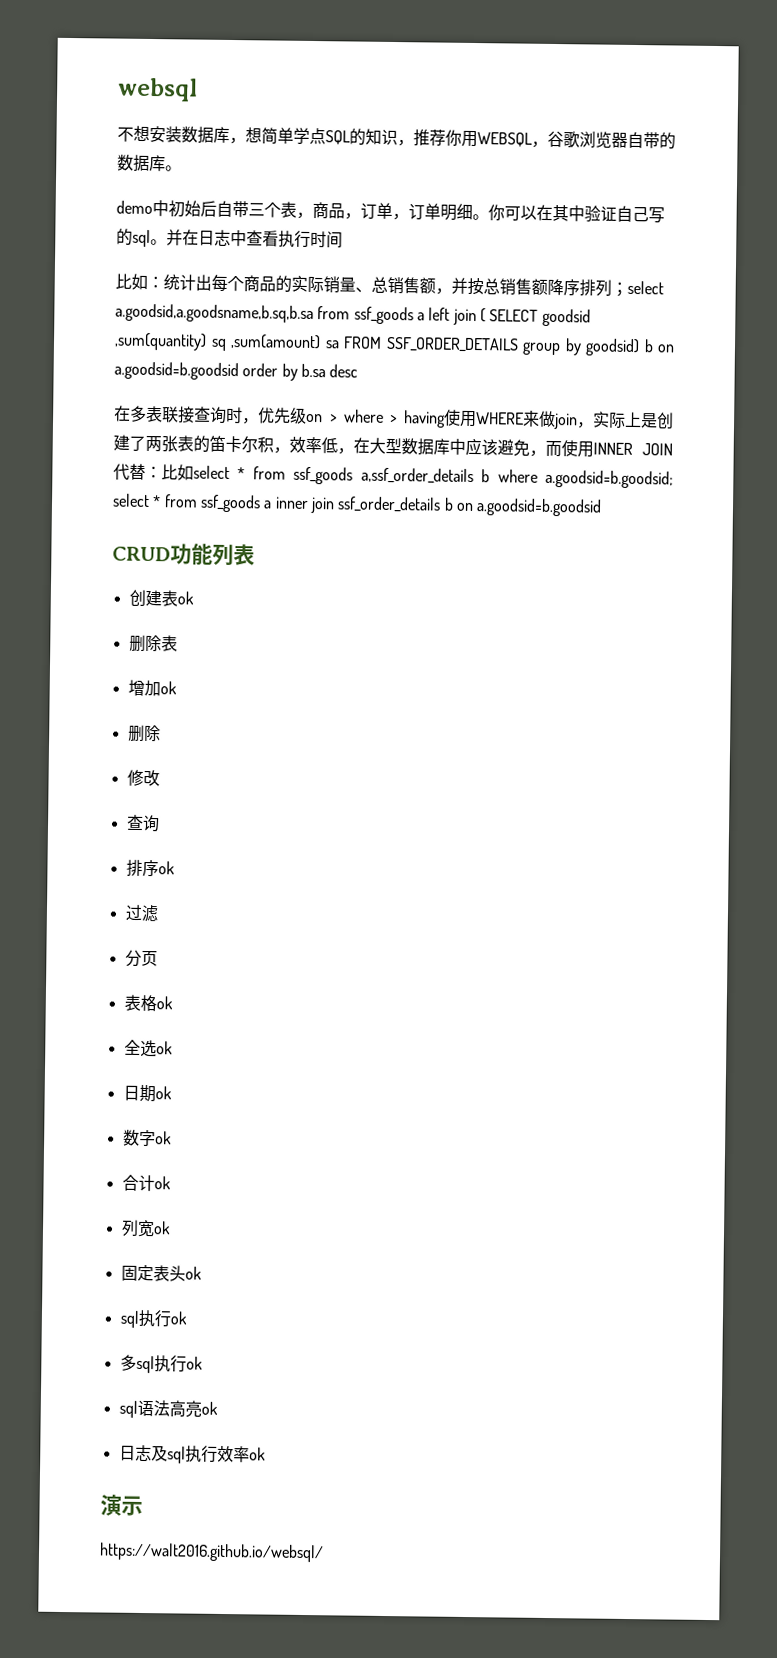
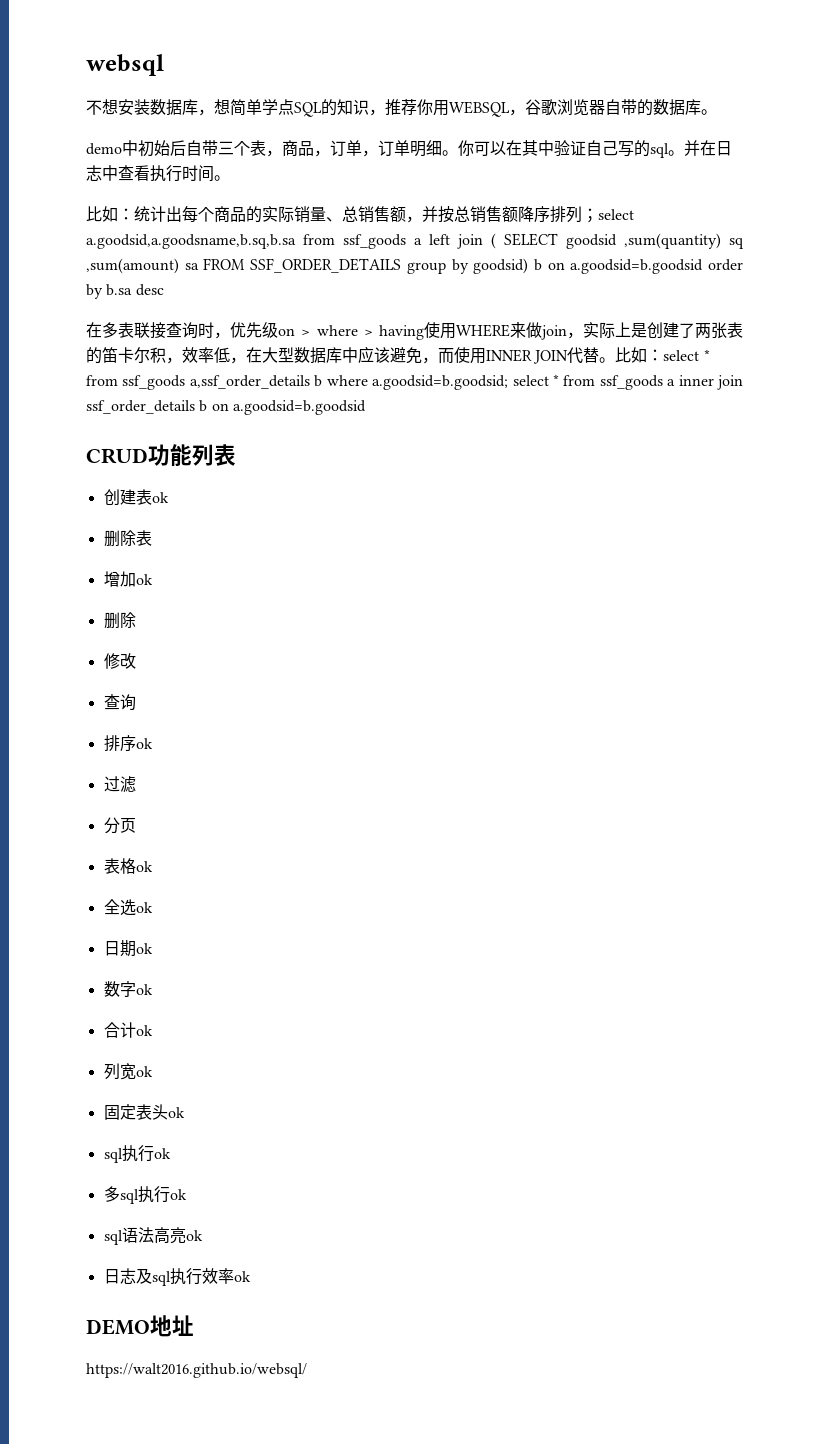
- 并在日志中查看执行时间
+ 并在日志中查看执行时间。
- 在多表联接查询时，优先级on > where > having使用WHERE来做join，实际上是创建了两张表的笛卡尔积，效率低，在大型数据库中应该避免，而使用INNER JOIN代替：比如select * from ssf_goods a,ssf_order_details b where a.goodsid=b.goodsid; select * from ssf_goods a inner join ssf_order_details b on a.goodsid=b.goodsid
+ 在多表联接查询时，优先级on > where > having使用WHERE来做join，实际上是创建了两张表的笛卡尔积，效率低，在大型数据库中应该避免，而使用INNER JOIN代替。比如：select * from ssf_goods a,ssf_order_details b where a.goodsid=b.goodsid; select * from ssf_goods a inner join ssf_order_details b on a.goodsid=b.goodsid
- 演示
+ DEMO地址

